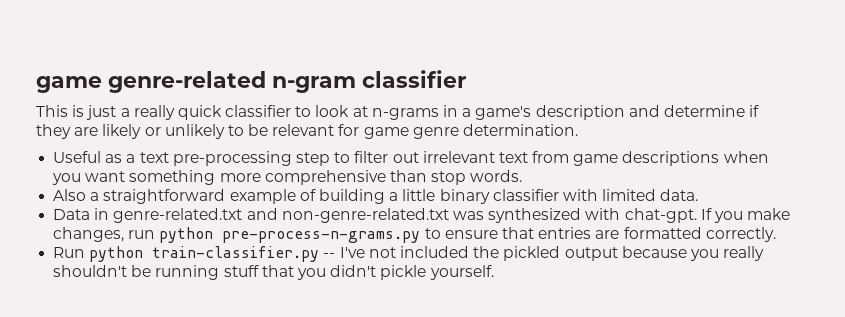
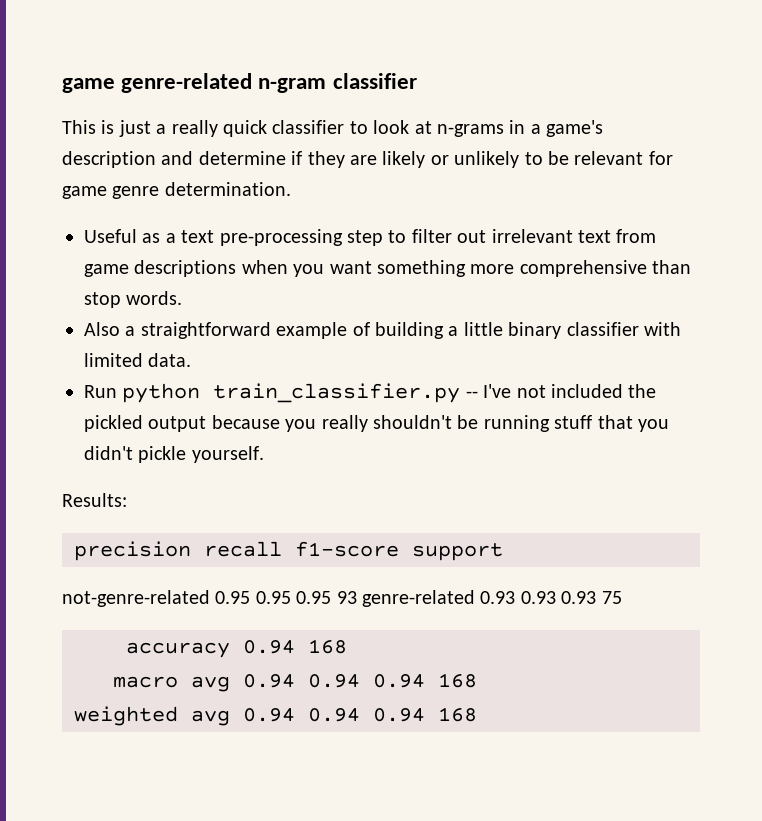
- Data in genre-related.txt and non-genre-related.txt was synthesized with chat-gpt. If you make changes, run python pre-process-n-grams.py to ensure that entries are formatted correctly.
- Run python train-classifier.py -- I've not included the pickled output because you really shouldn't be running stuff that you didn't pickle yourself.
+ Run python train_classifier.py -- I've not included the pickled output because you really shouldn't be running stuff that you didn't pickle yourself.
+ Results:
+ precision recall f1-score support
+ not-genre-related 0.95 0.95 0.95 93 genre-related 0.93 0.93 0.93 75
+ accuracy 0.94 168
+ macro avg 0.94 0.94 0.94 168
+ weighted avg 0.94 0.94 0.94 168

